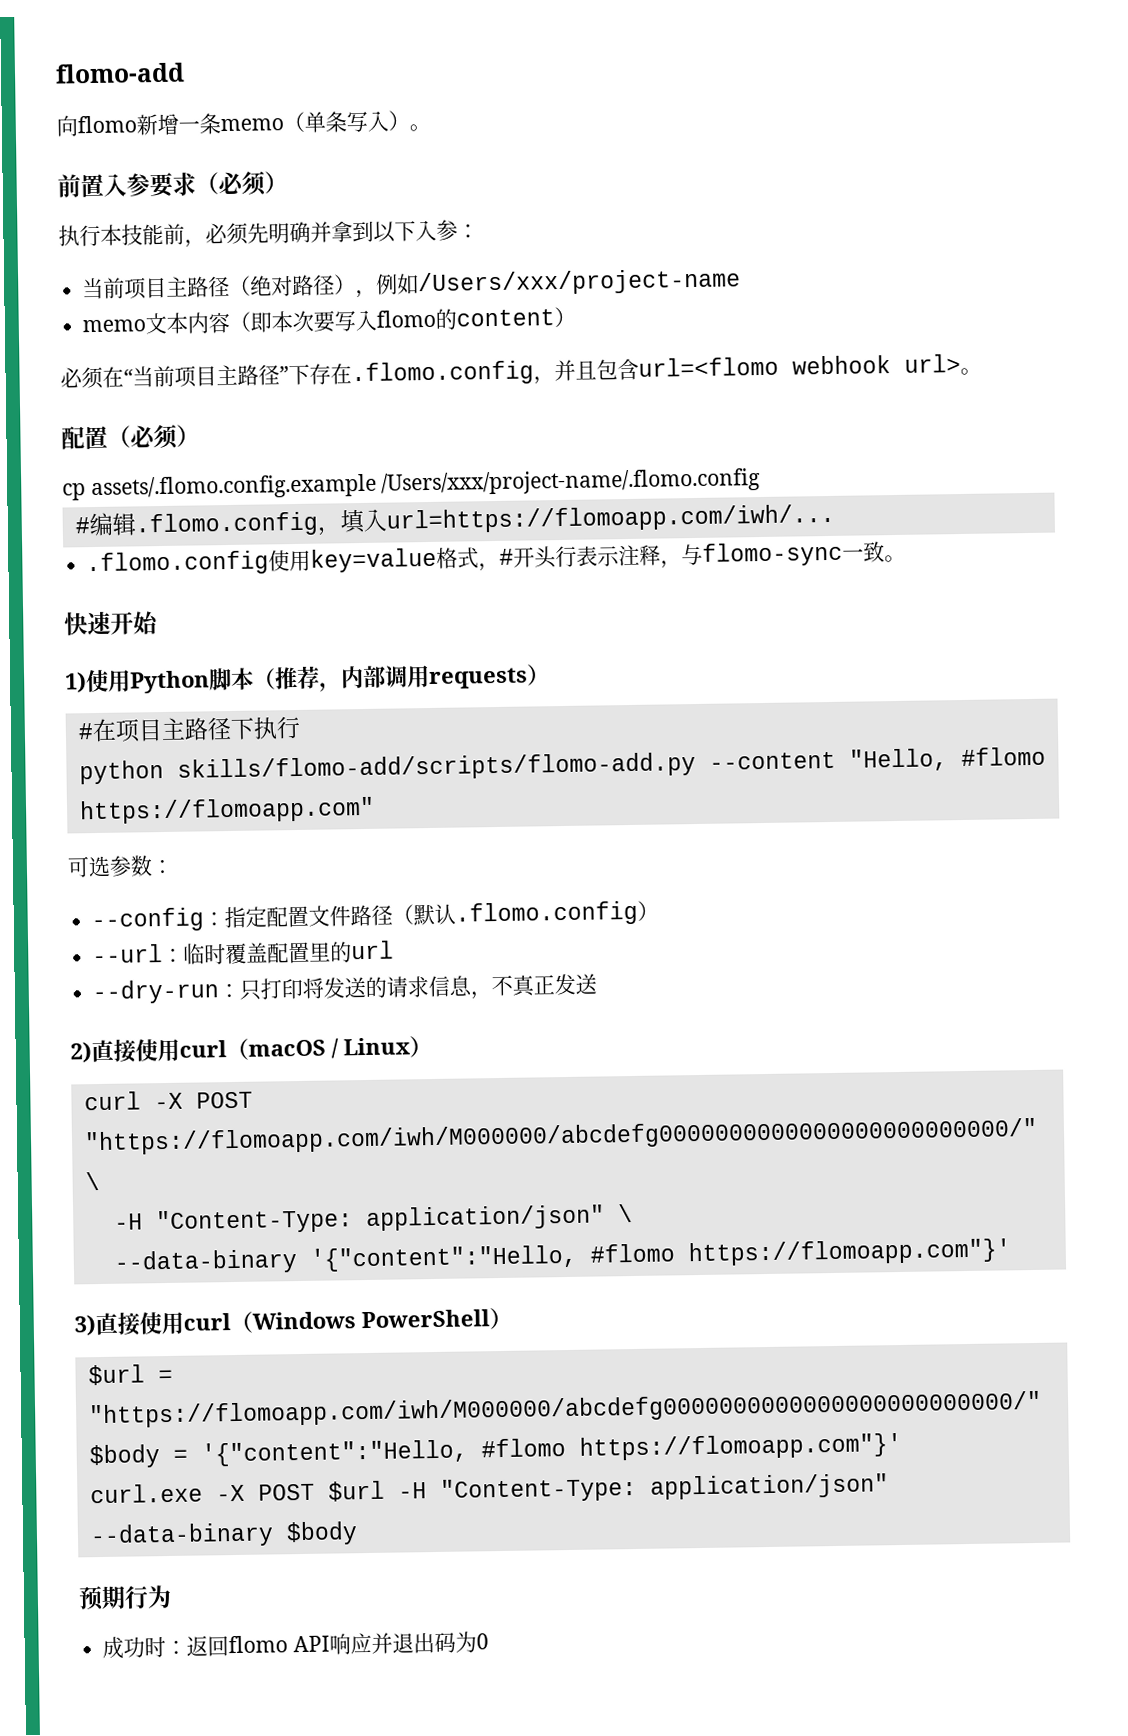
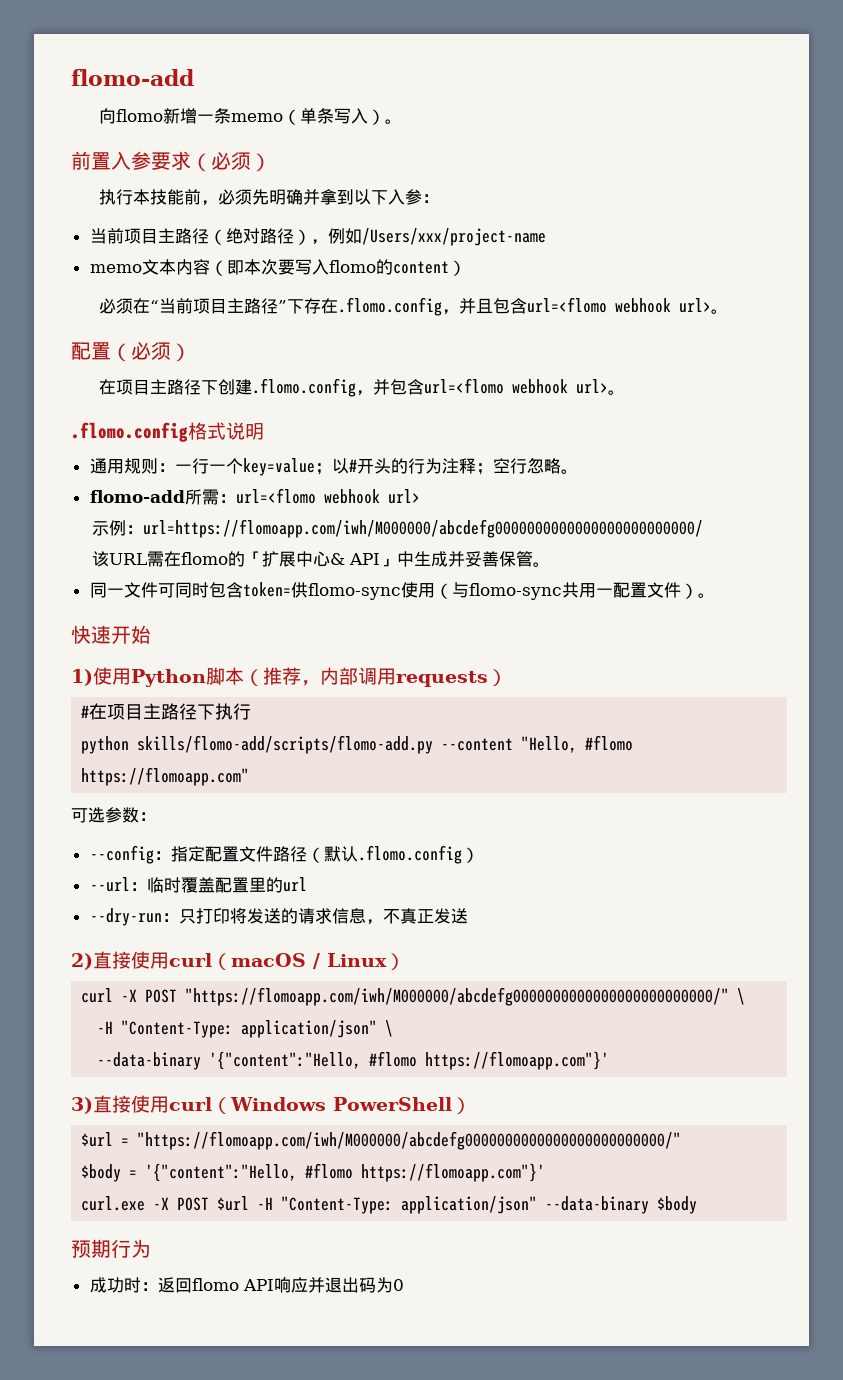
- cp assets/.flomo.config.example /Users/xxx/project-name/.flomo.config
- #编辑.flomo.config，填入url=https://flomoapp.com/iwh/...
- .flomo.config使用key=value格式，#开头行表示注释，与flomo-sync一致。
+ 在项目主路径下创建.flomo.config，并包含url=<flomo webhook url>。
+ .flomo.config格式说明
+ 通用规则：一行一个key=value；以#开头的行为注释；空行忽略。
+ flomo-add所需：url=<flomo webhook url>
+ 示例：url=https://flomoapp.com/iwh/M000000/abcdefg0000000000000000000000000/
+ 该URL需在flomo的「扩展中心& API」中生成并妥善保管。
+ 同一文件可同时包含token=供flomo-sync使用（与flomo-sync共用一配置文件）。

